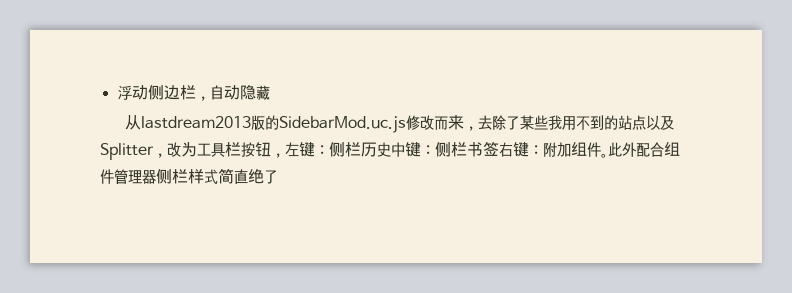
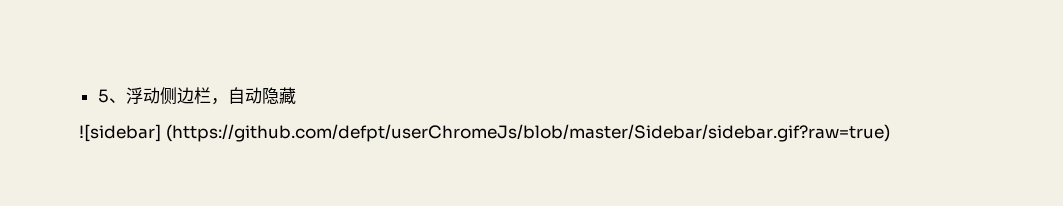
- 浮动侧边栏，自动隐藏
+ 5、浮动侧边栏，自动隐藏
- 从lastdream2013版的SidebarMod.uc.js修改而来，去除了某些我用不到的站点以及Splitter，改为工具栏按钮，左键：侧栏历史中键：侧栏书签右键：附加组件。此外配合组件管理器侧栏样式简直绝了
+ ![sidebar] (https://github.com/defpt/userChromeJs/blob/master/Sidebar/sidebar.gif?raw=true)

